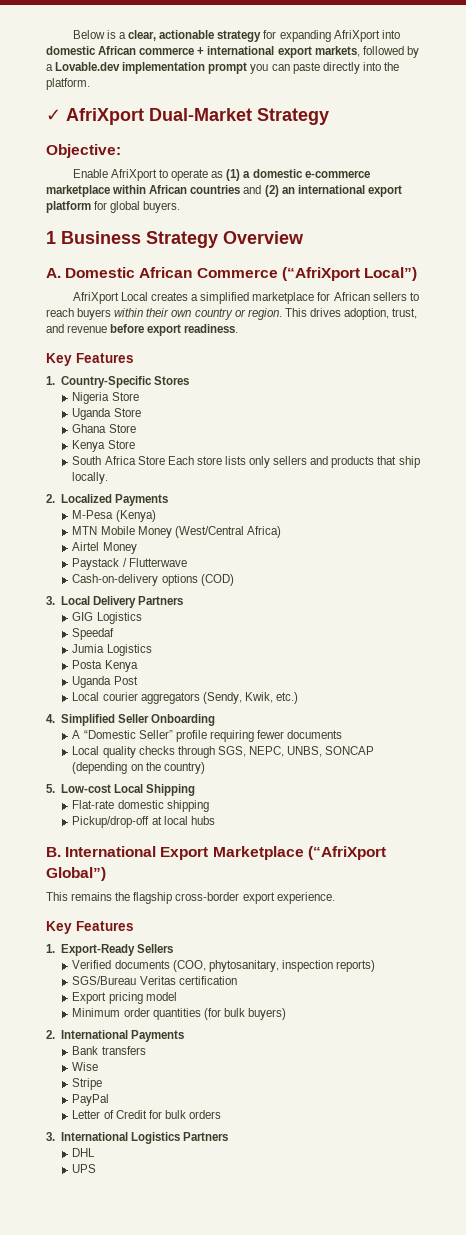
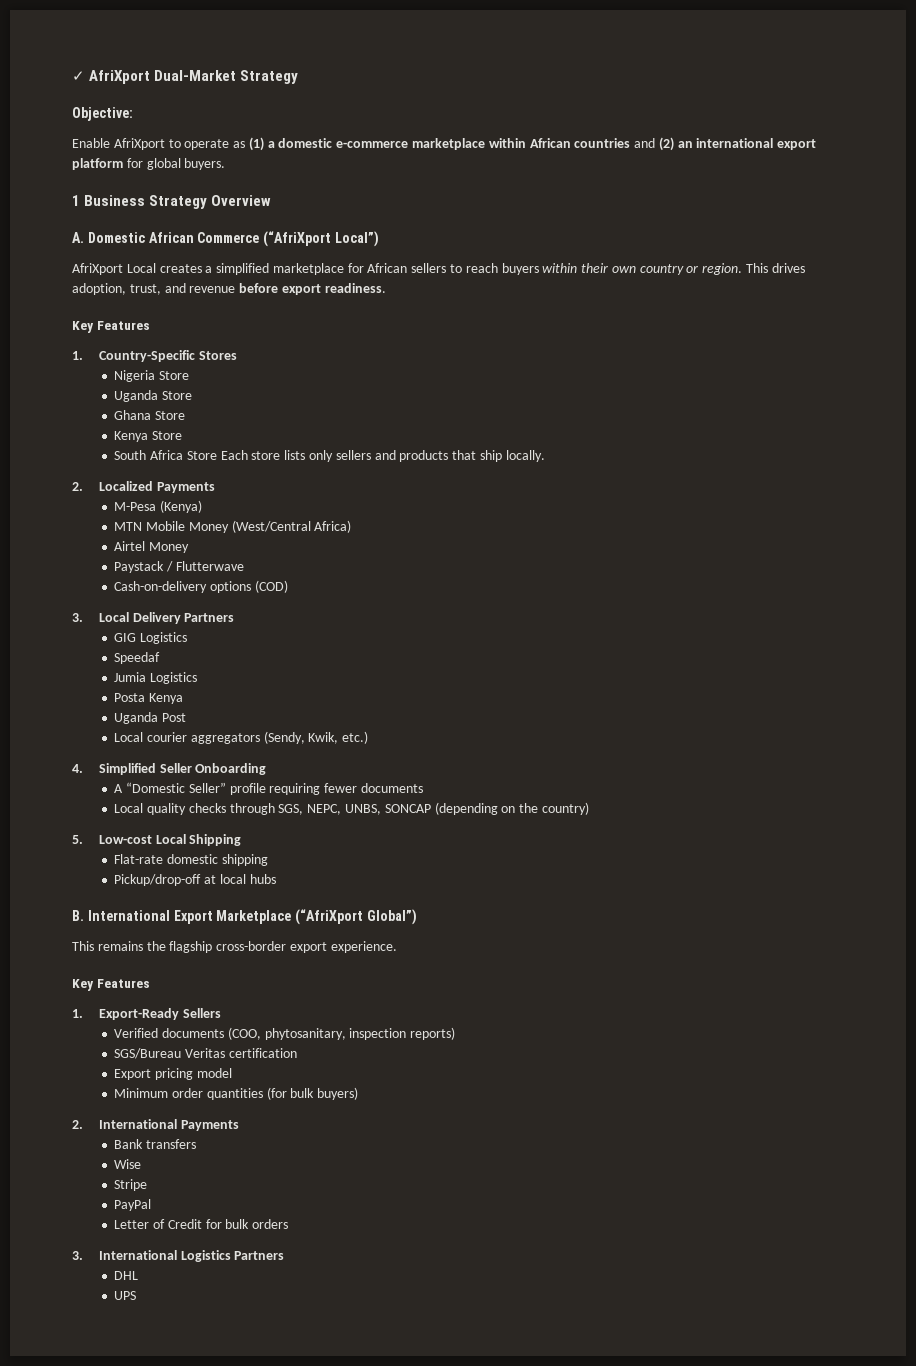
- Below is a clear, actionable strategy for expanding AfriXport into domestic African commerce + international export markets, followed by a Lovable.dev implementation prompt you can paste directly into the platform.

